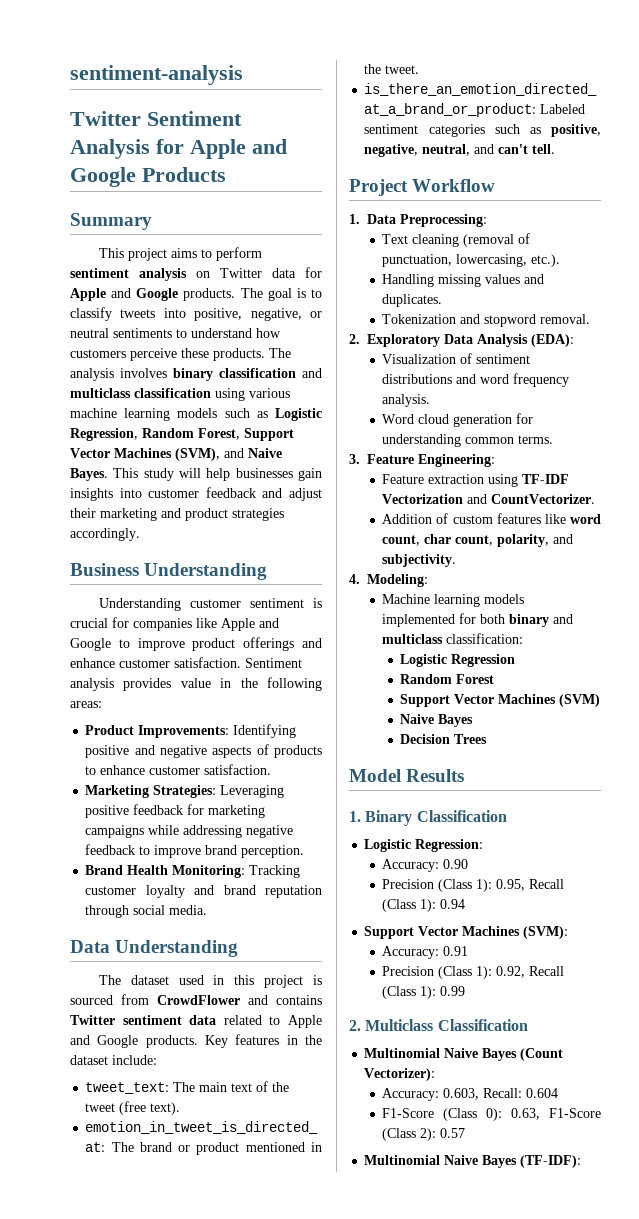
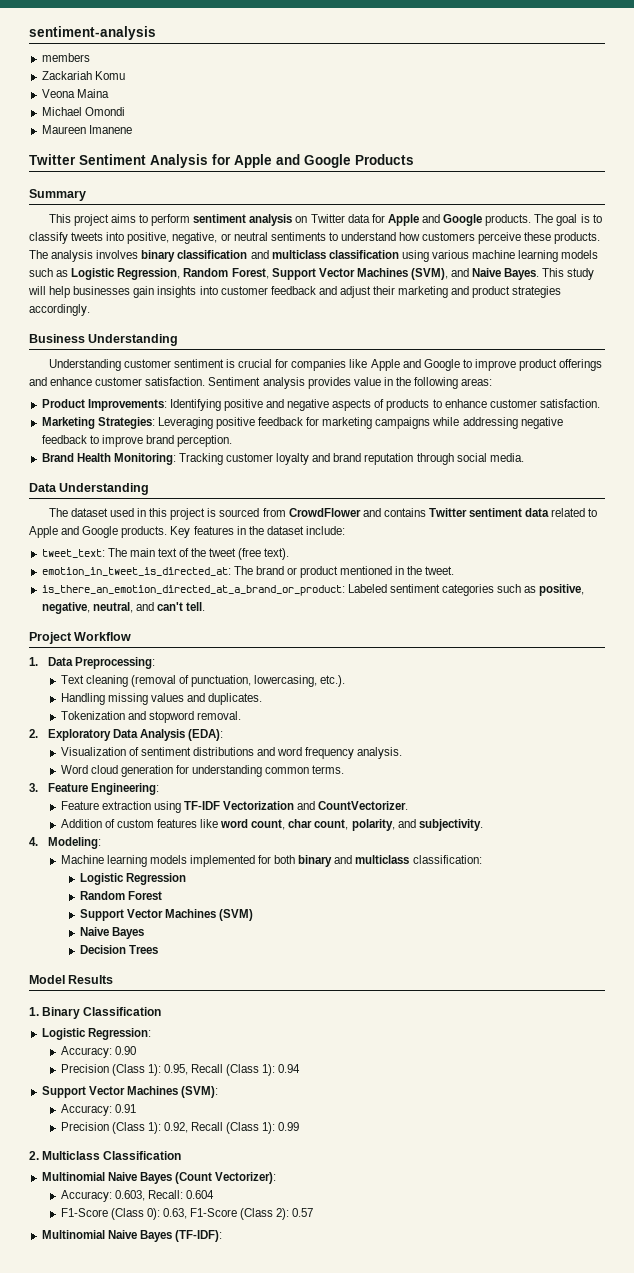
+ members
+ Zackariah Komu
+ Veona Maina
+ Michael Omondi
+ Maureen Imanene

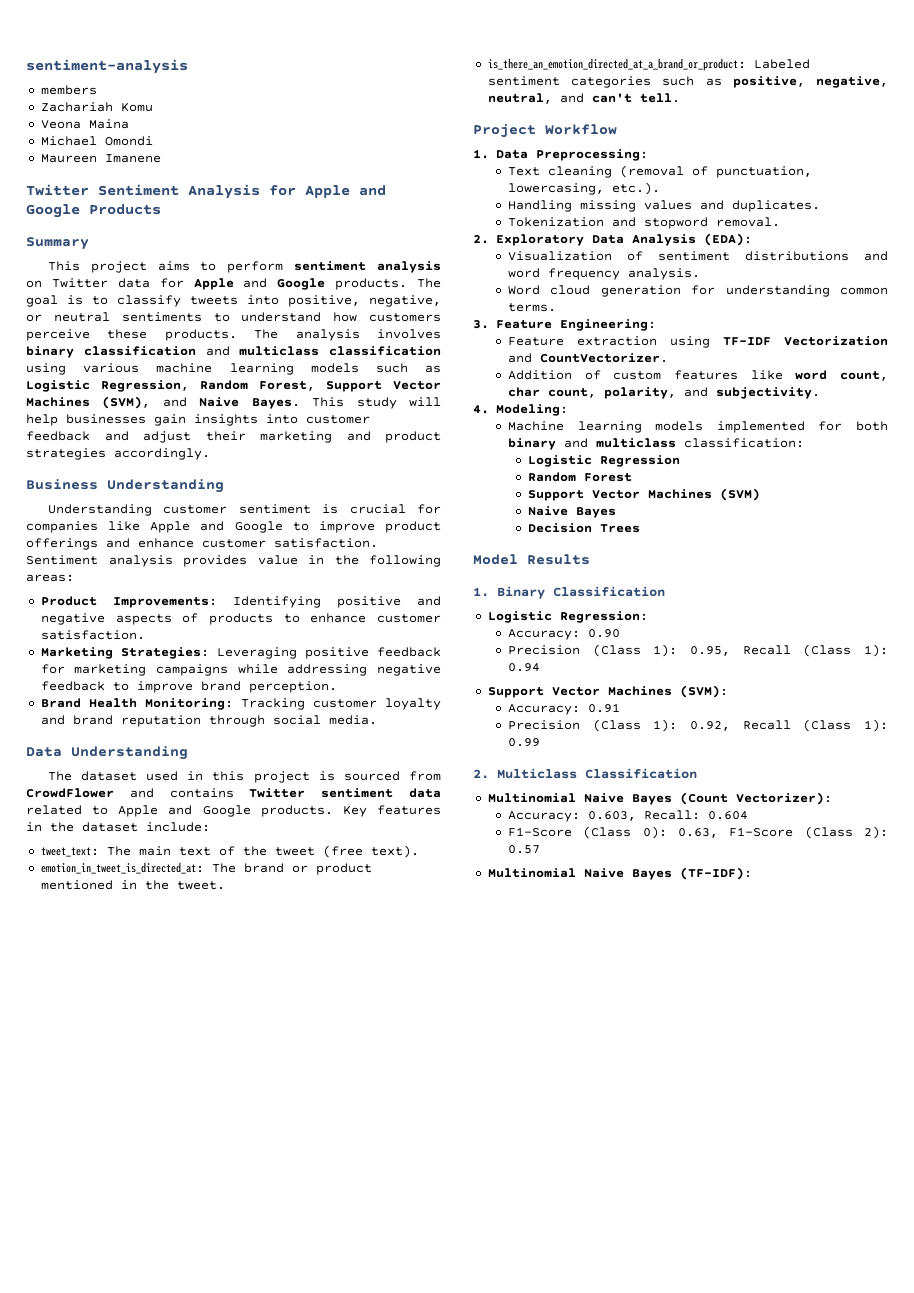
- Zackariah Komu
+ Zachariah Komu

